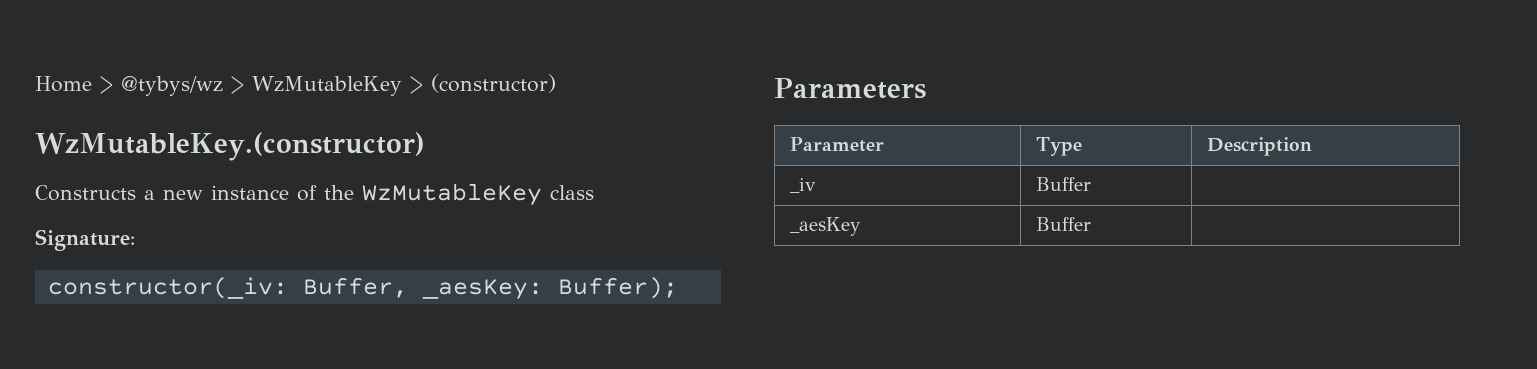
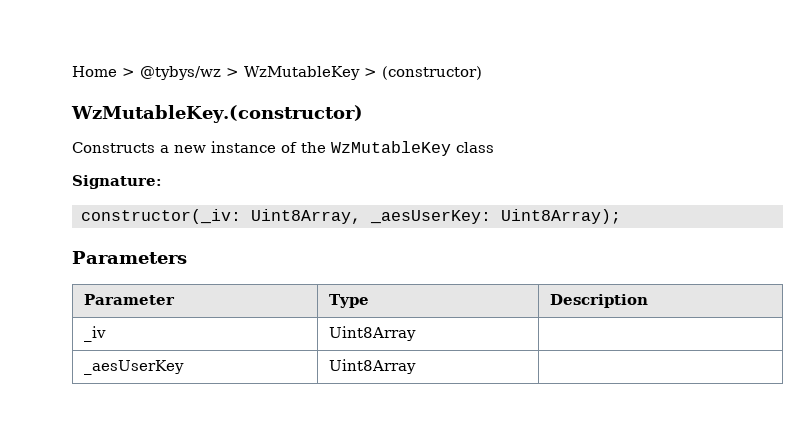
- constructor(_iv: Buffer, _aesKey: Buffer);
+ constructor(_iv: Uint8Array, _aesUserKey: Uint8Array);
- _iv | Buffer |
- _aesKey | Buffer |
+ _iv | Uint8Array |
+ _aesUserKey | Uint8Array |

